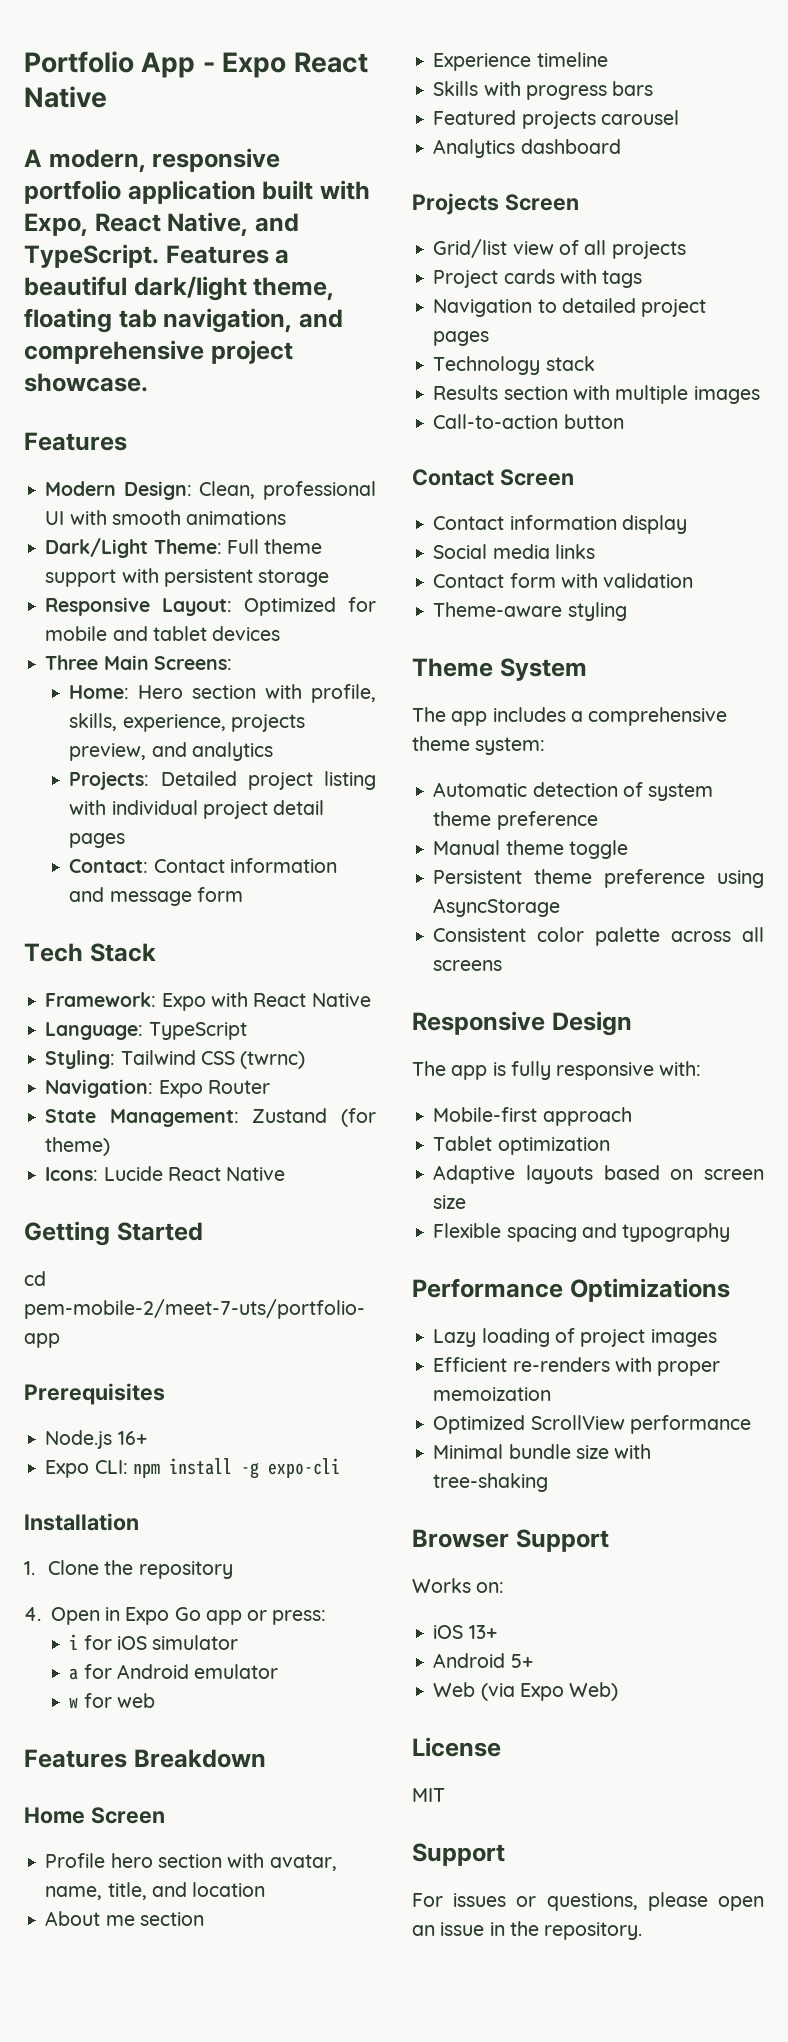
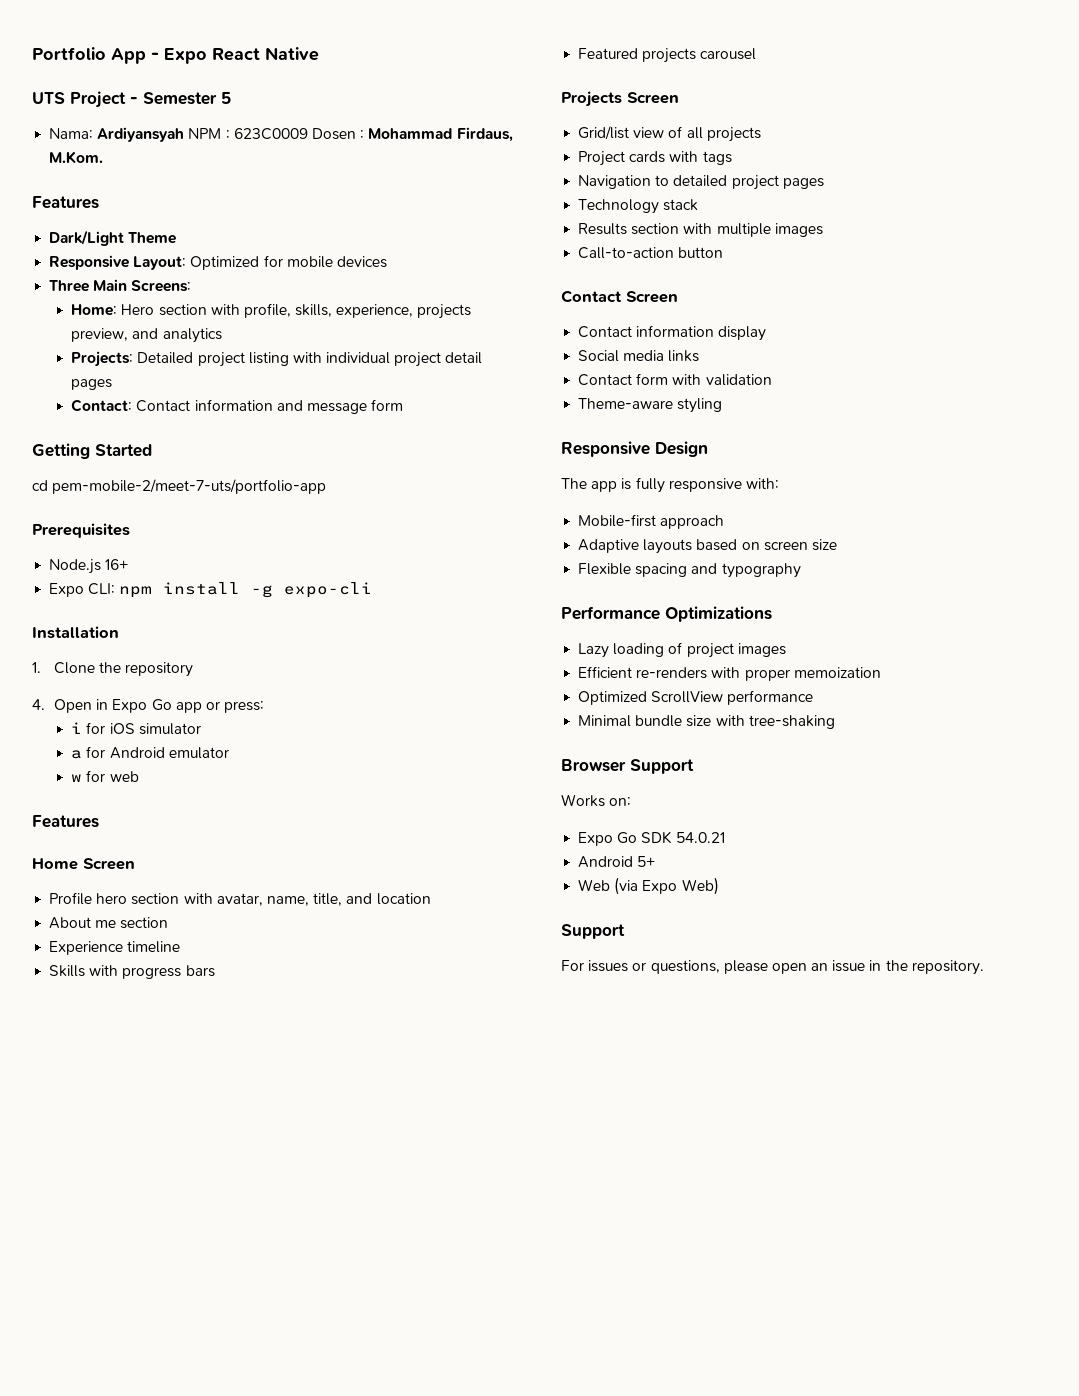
- A modern, responsive portfolio application built with Expo, React Native, and TypeScript. Features a beautiful dark/light theme, floating tab navigation, and comprehensive project showcase.
+ UTS Project - Semester 5
+ Nama: Ardiyansyah NPM : 623C0009 Dosen : Mohammad Firdaus, M.Kom.
  Features
- Modern Design: Clean, professional UI with smooth animations
- Dark/Light Theme: Full theme support with persistent storage
+ Dark/Light Theme
- Responsive Layout: Optimized for mobile and tablet devices
+ Responsive Layout: Optimized for mobile devices
- Tech Stack
- Framework: Expo with React Native
- Language: TypeScript
- Styling: Tailwind CSS (twrnc)
- Navigation: Expo Router
- State Management: Zustand (for theme)
- Icons: Lucide React Native
  w for web
- Features Breakdown
+ Features
- Analytics dashboard
- Theme System
- The app includes a comprehensive theme system:
- Automatic detection of system theme preference
- Manual theme toggle
- Persistent theme preference using AsyncStorage
- Consistent color palette across all screens
- Tablet optimization
- iOS 13+
+ Expo Go SDK 54.0.21
- License
- MIT

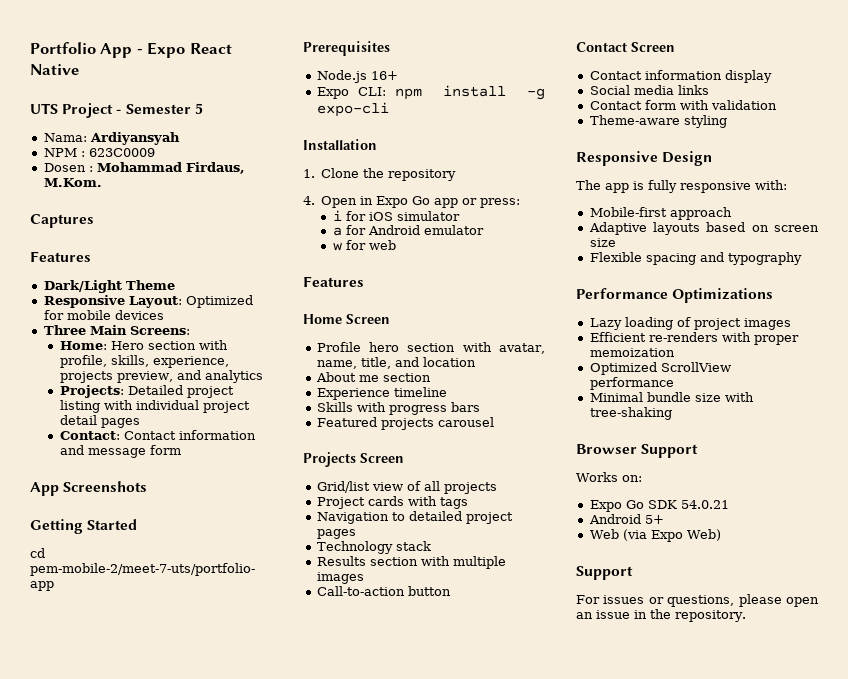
- Nama: Ardiyansyah NPM : 623C0009 Dosen : Mohammad Firdaus, M.Kom.
+ Nama: Ardiyansyah
+ NPM : 623C0009
+ Dosen : Mohammad Firdaus, M.Kom.
+ Captures
+ App Screenshots

